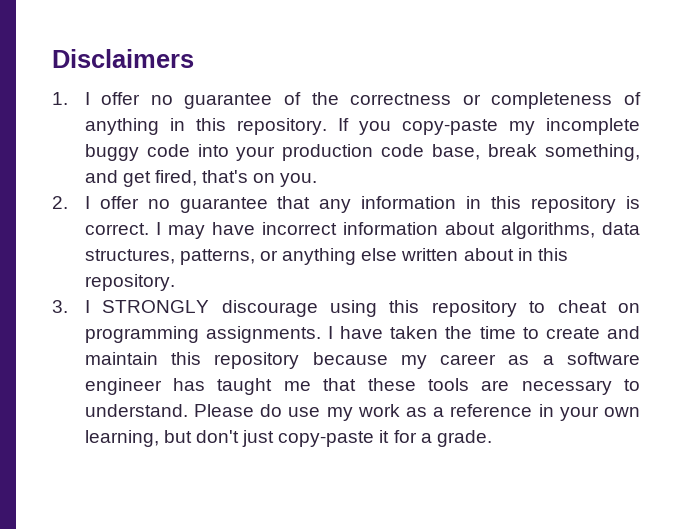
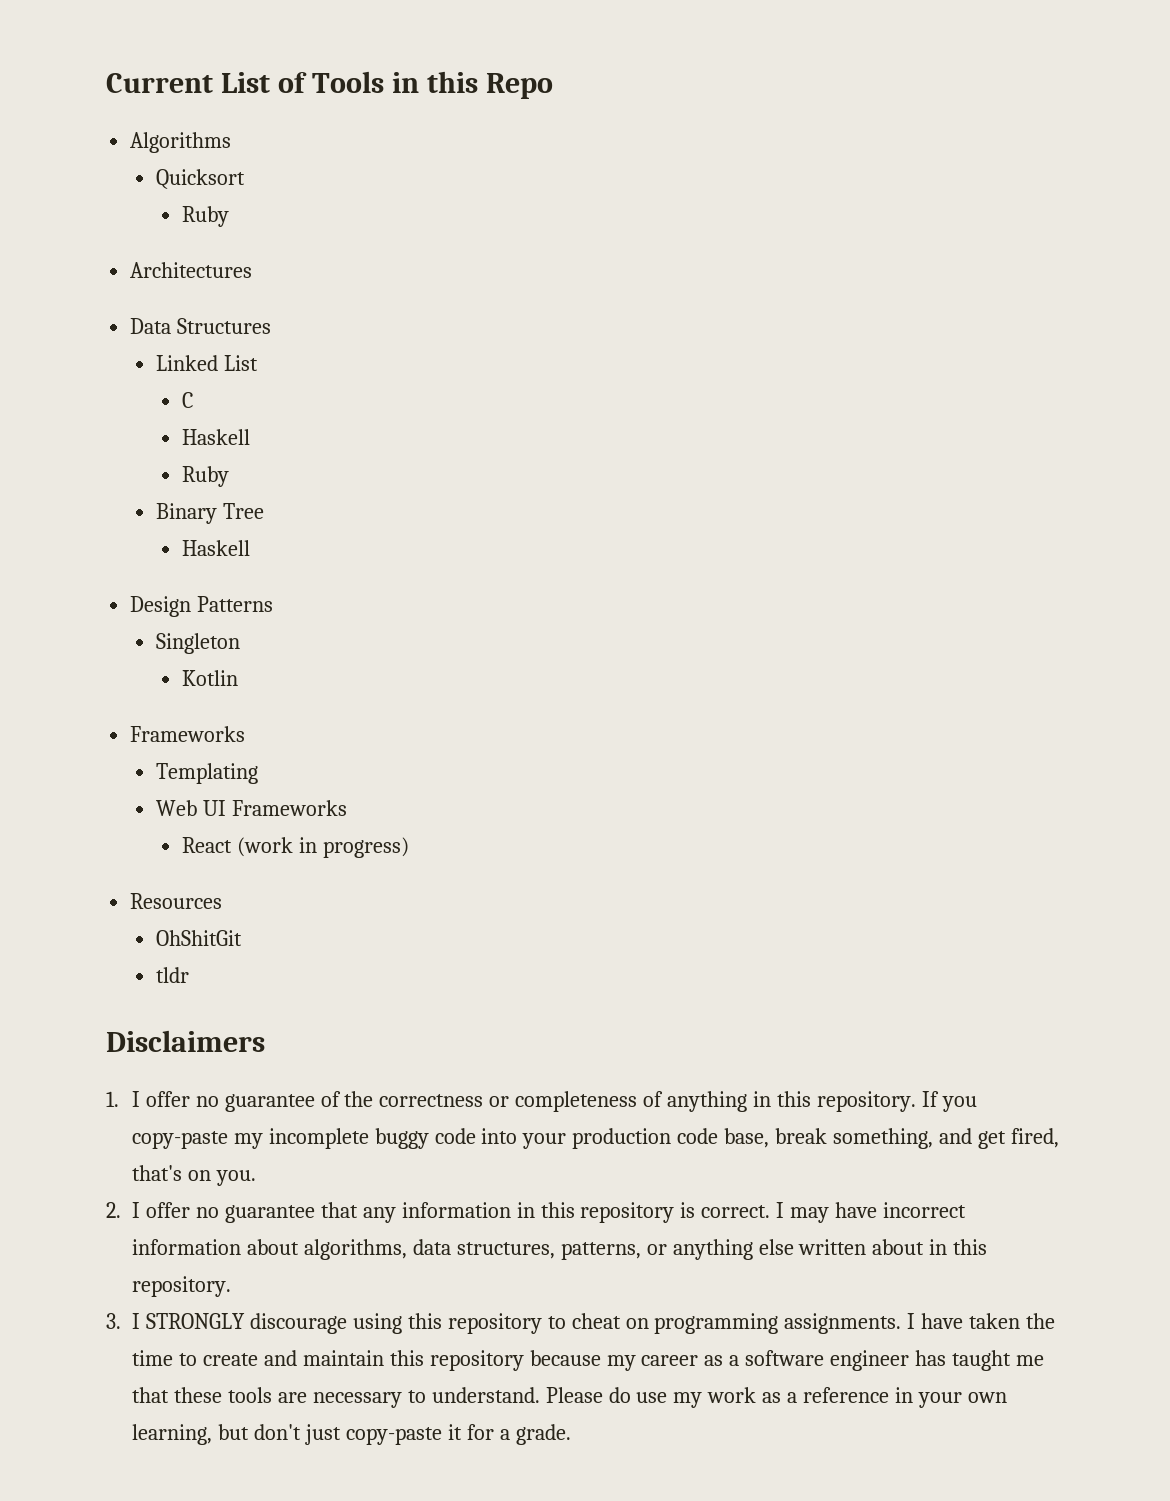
+ Current List of Tools in this Repo
+ Algorithms
+ Quicksort
+ Ruby
+ Architectures
+ Data Structures
+ Linked List
+ C
+ Haskell
+ Ruby
+ Binary Tree
+ Haskell
+ Design Patterns
+ Singleton
+ Kotlin
+ Frameworks
+ Templating
+ Web UI Frameworks
+ React (work in progress)
+ Resources
+ OhShitGit
+ tldr

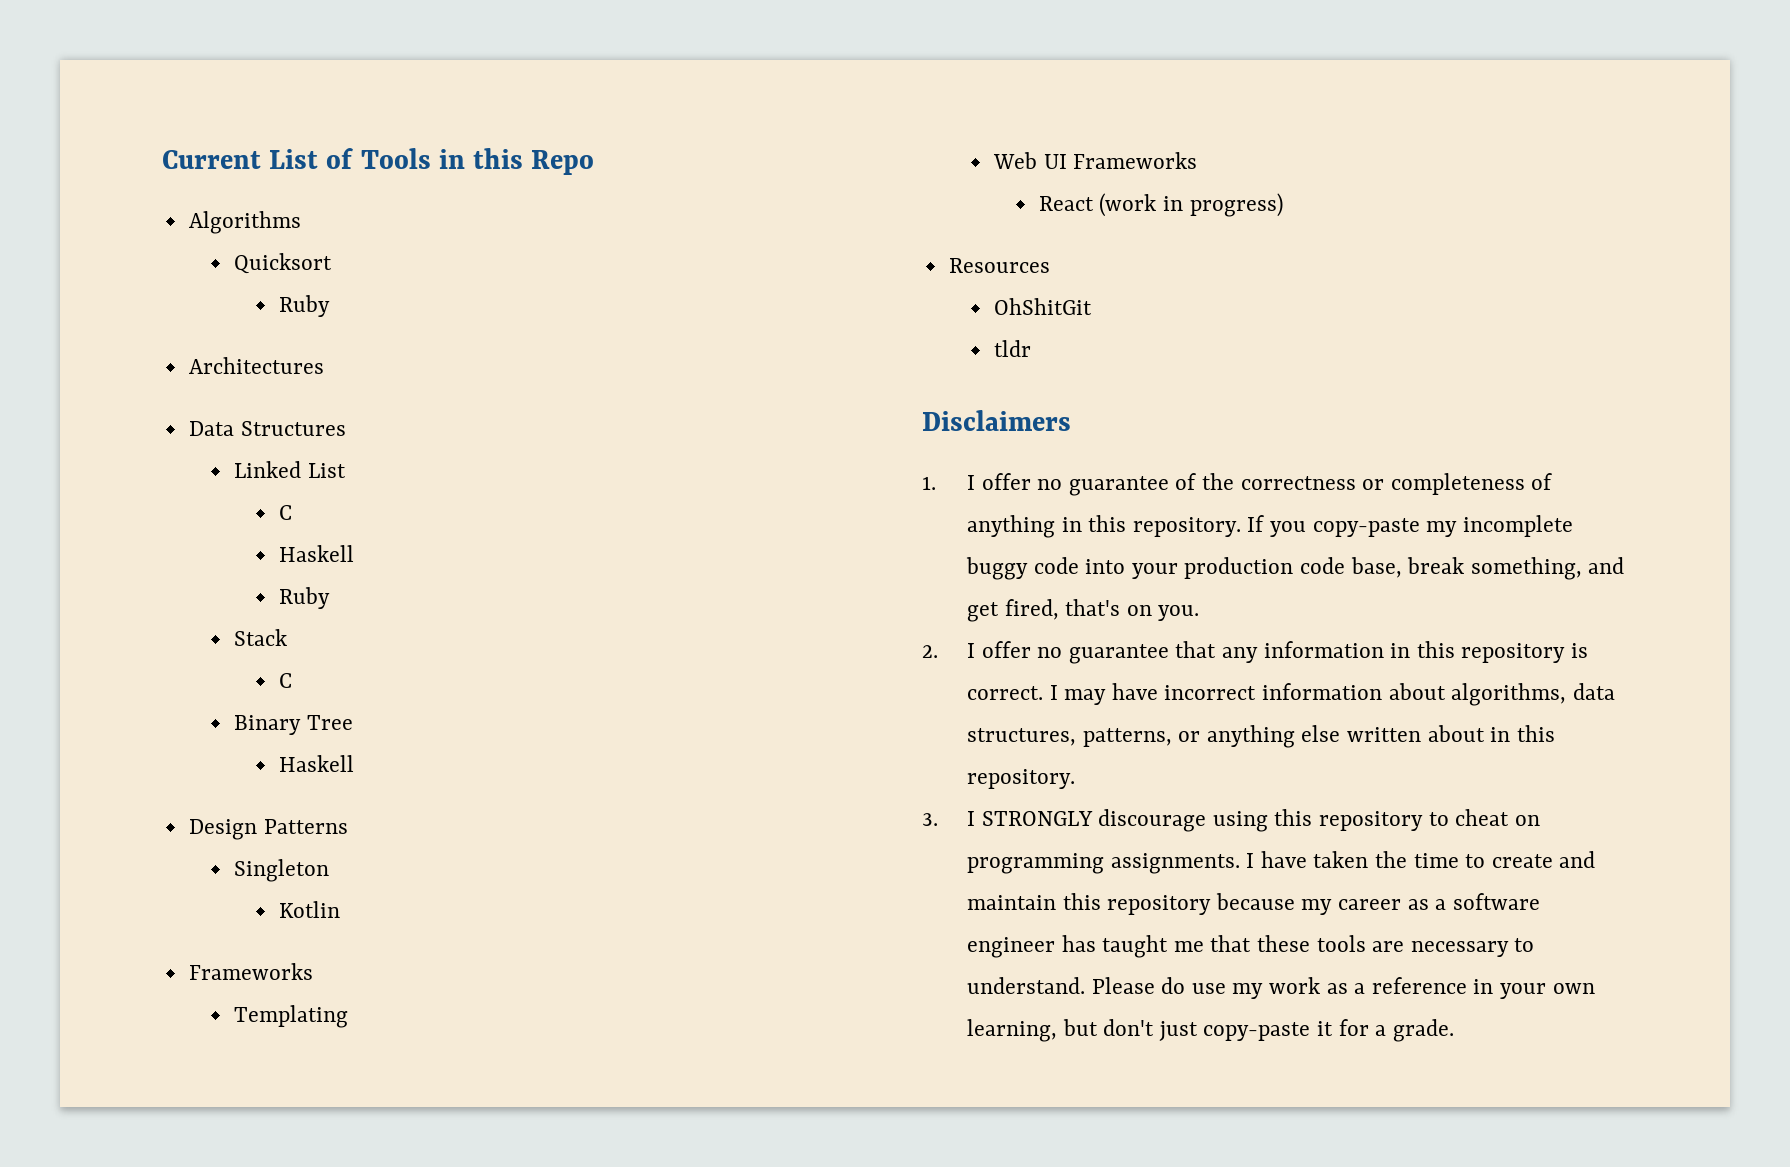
+ Stack
+ C

